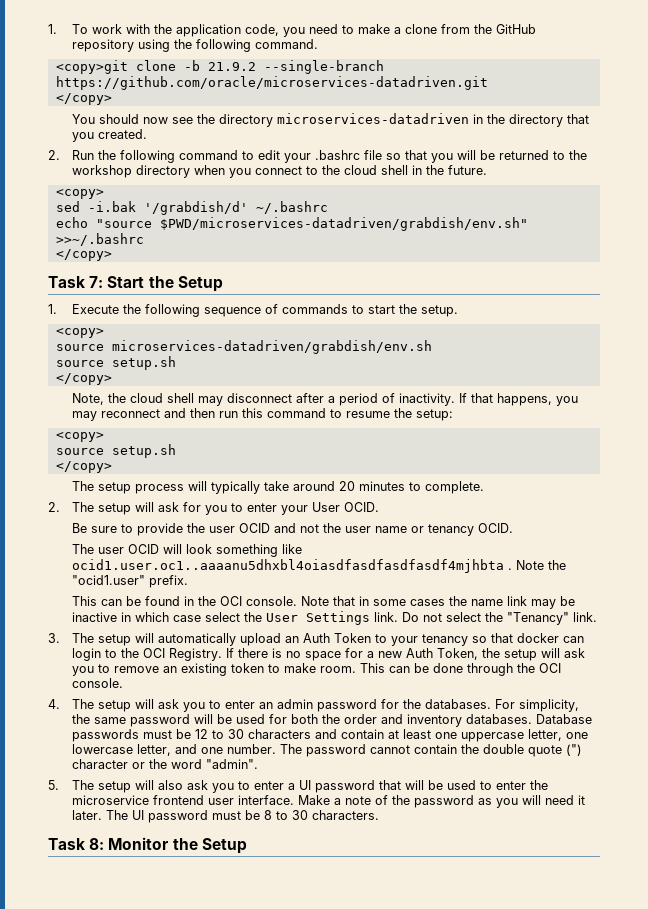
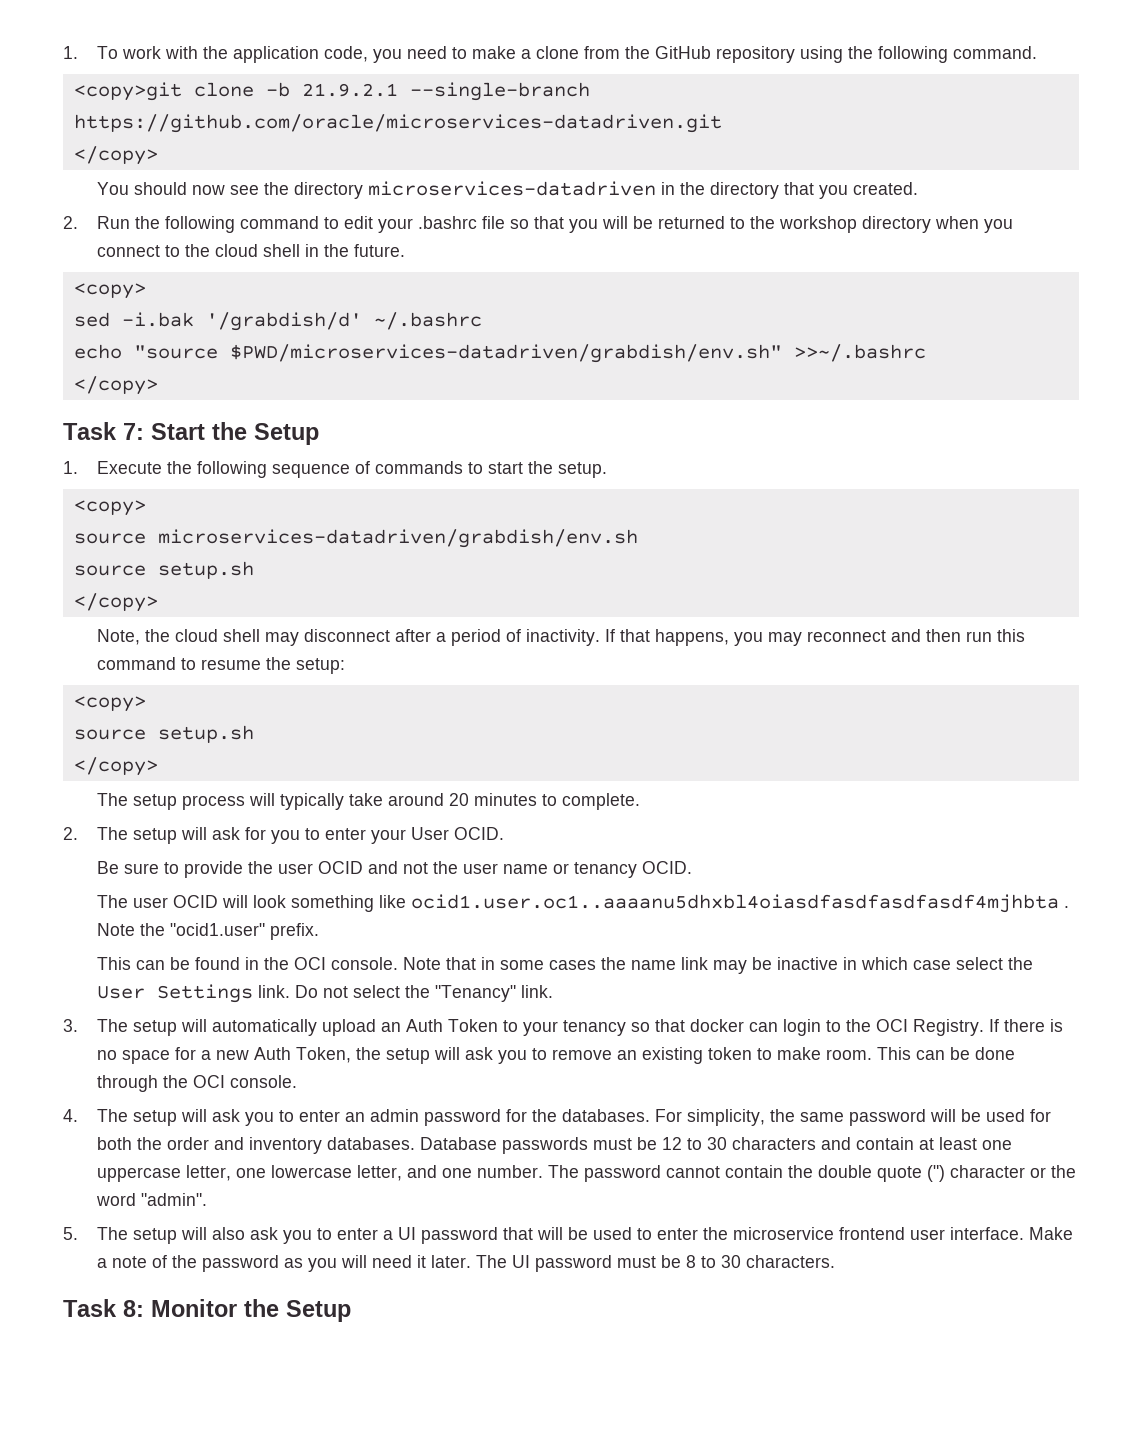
- <copy>git clone -b 21.9.2 --single-branch https://github.com/oracle/microservices-datadriven.git
+ <copy>git clone -b 21.9.2.1 --single-branch https://github.com/oracle/microservices-datadriven.git

